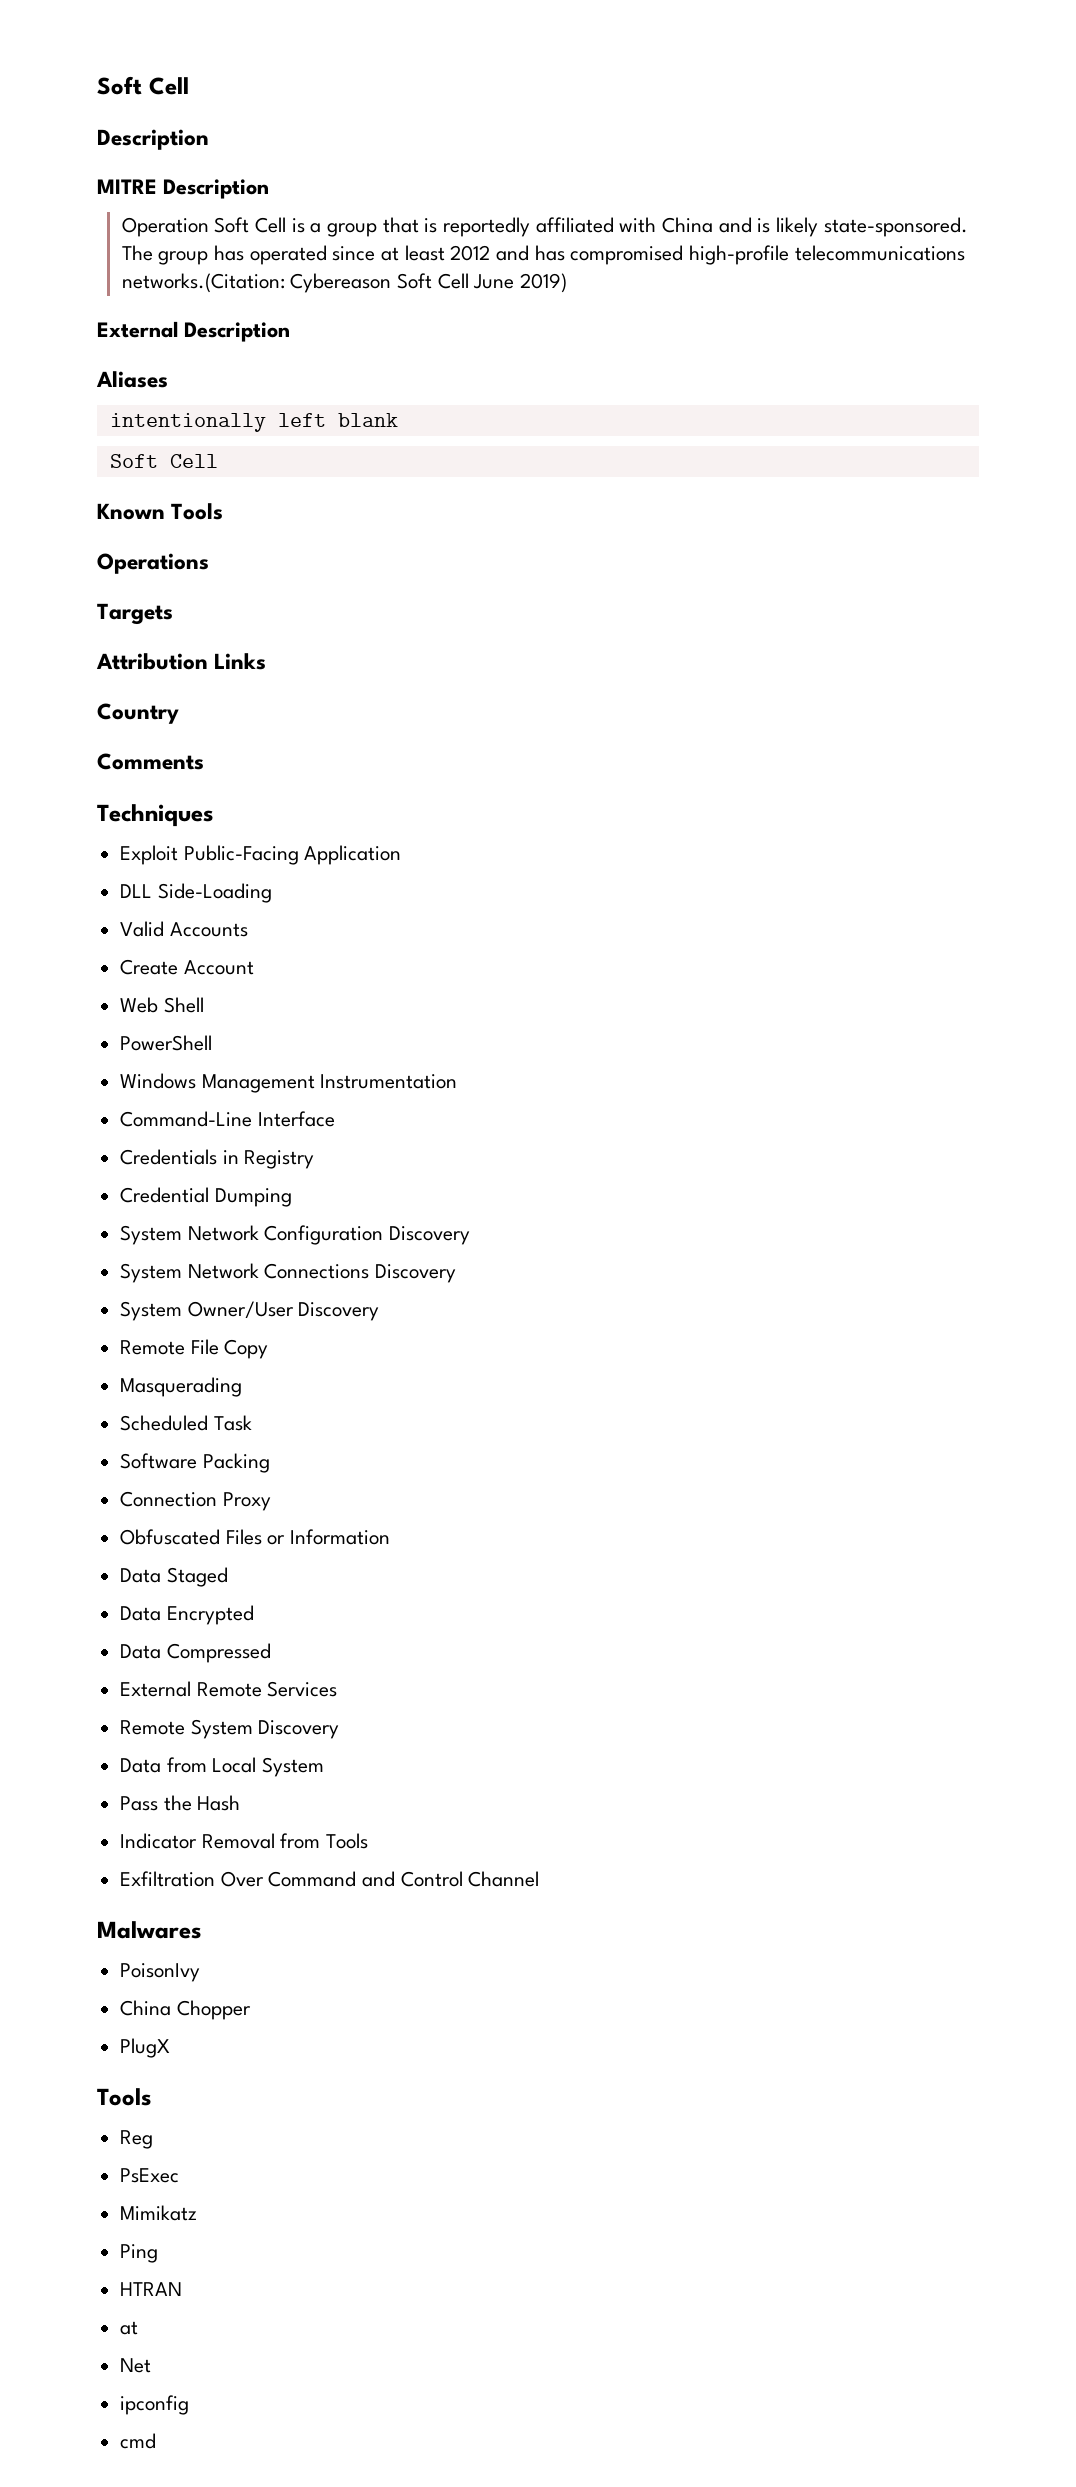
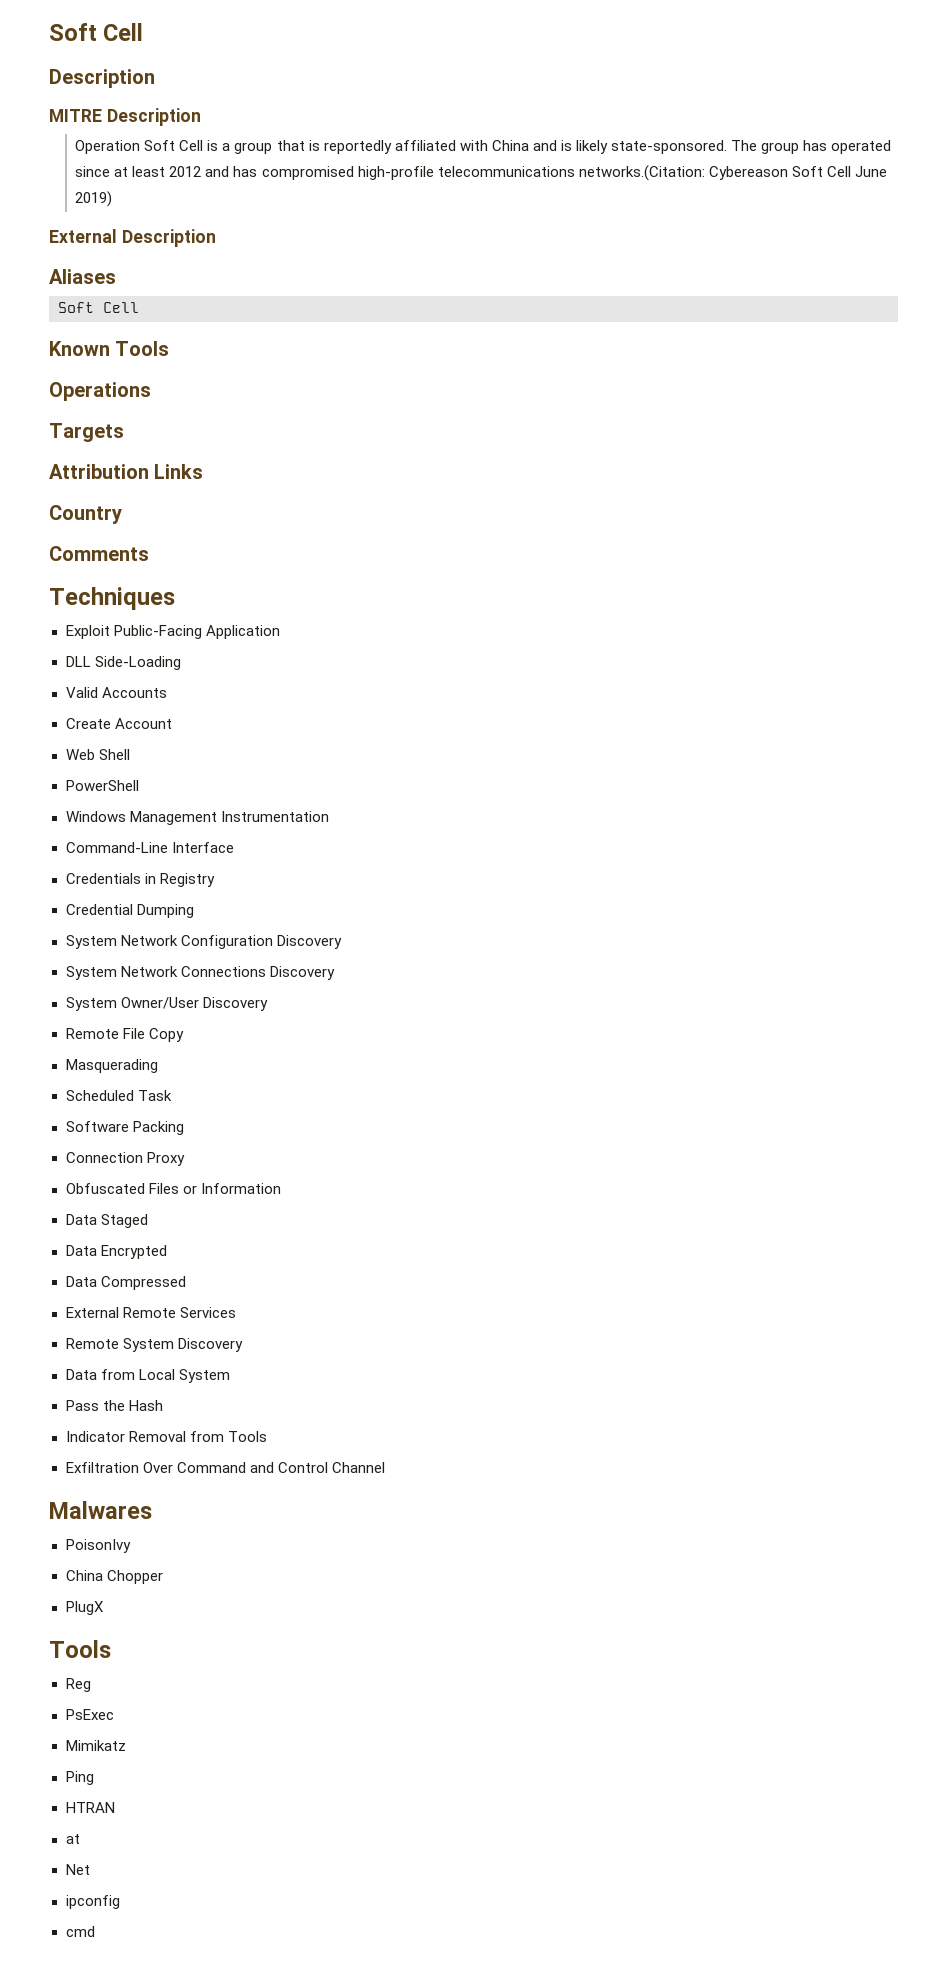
- intentionally left blank

